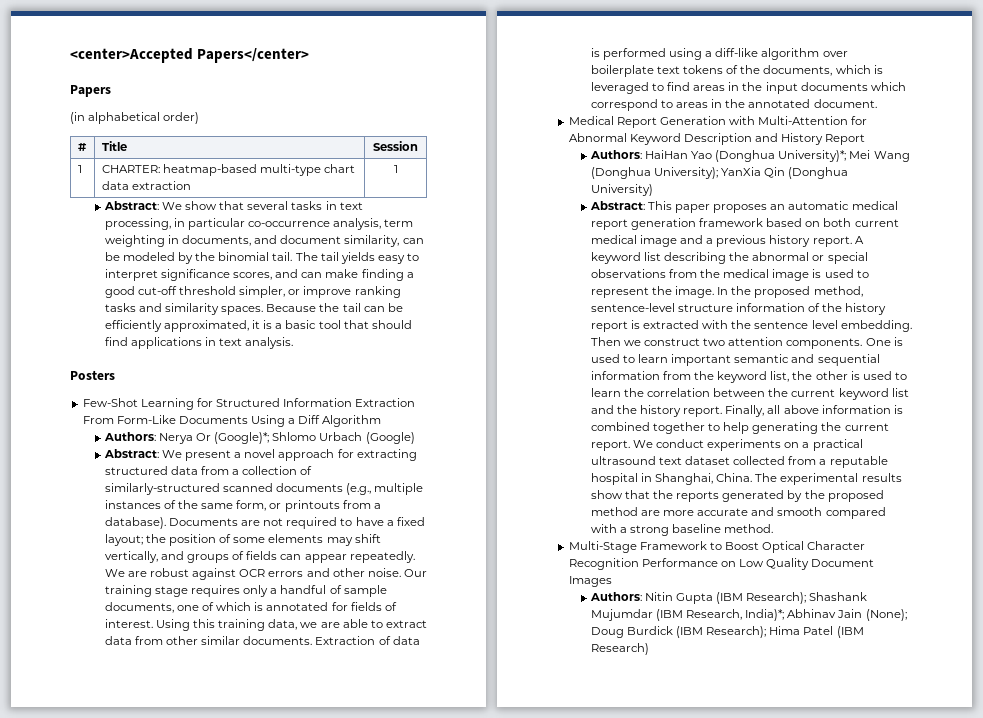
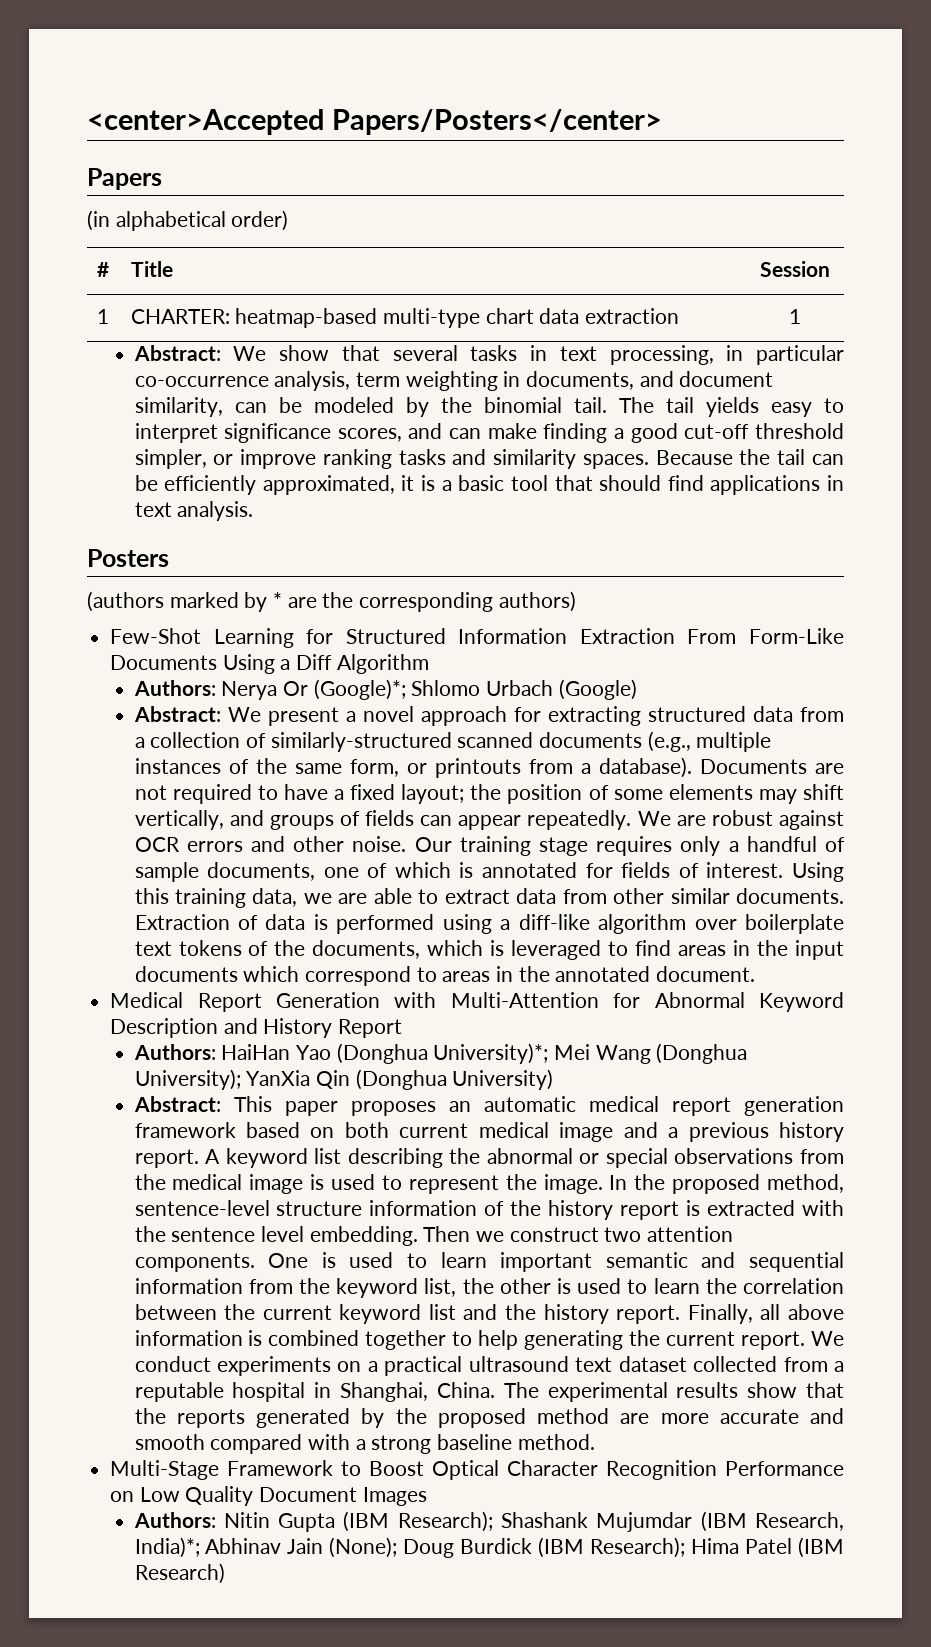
- <center>Accepted Papers</center>
+ <center>Accepted Papers/Posters</center>
+ (authors marked by * are the corresponding authors)

